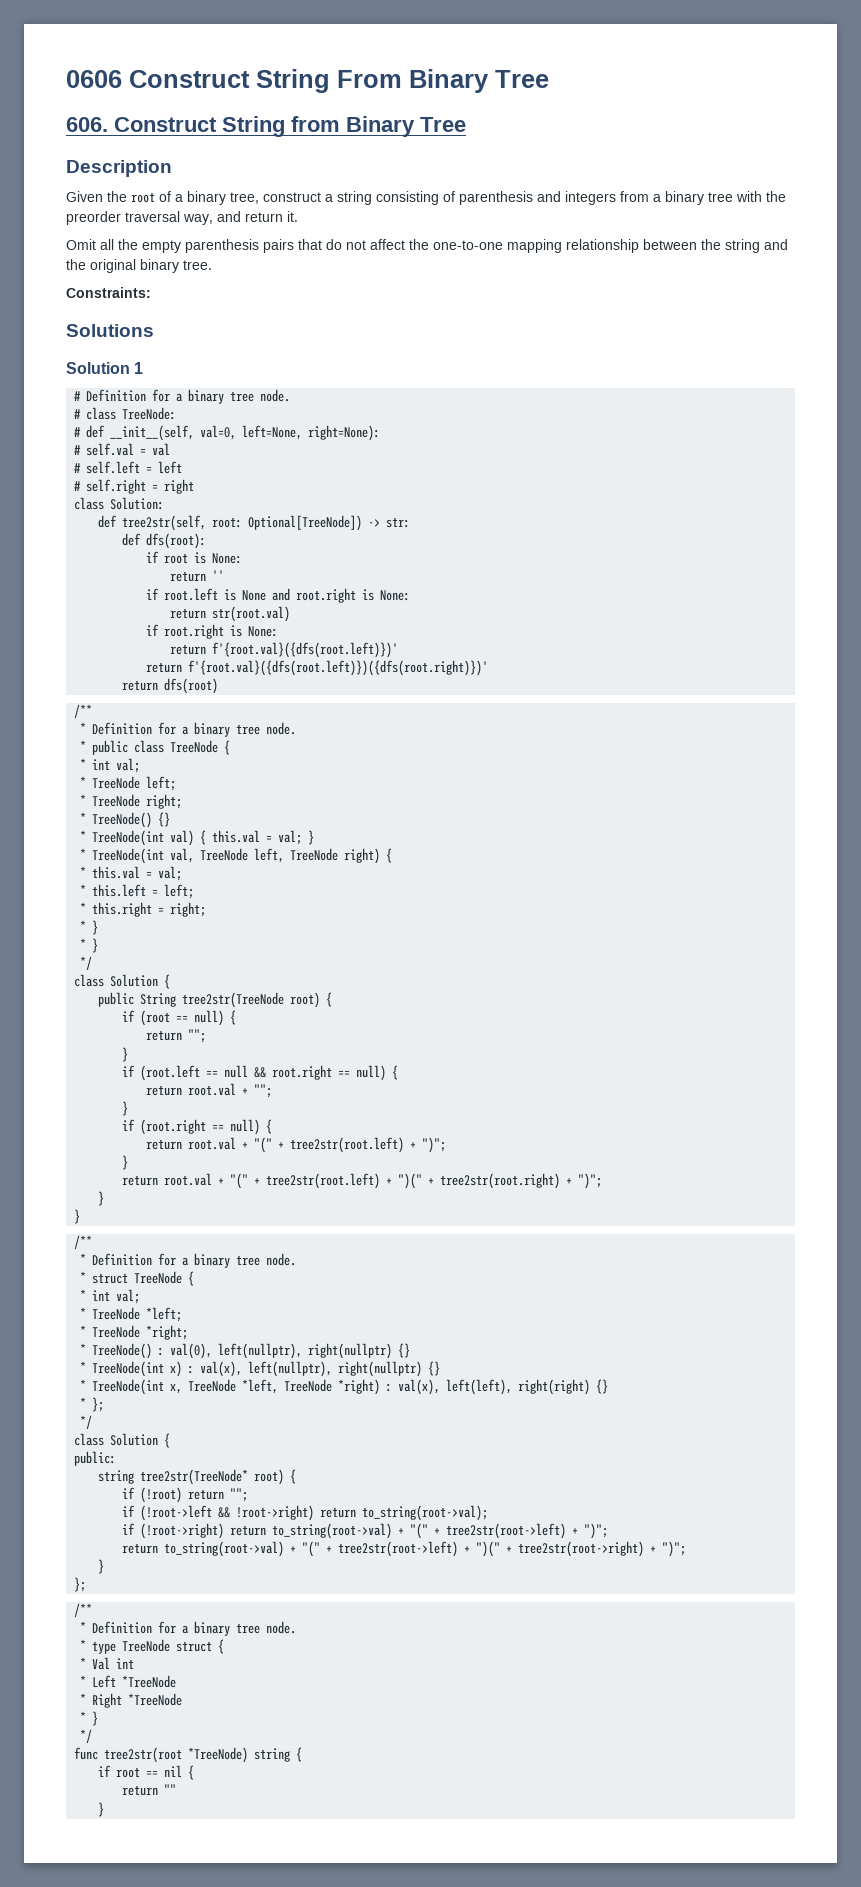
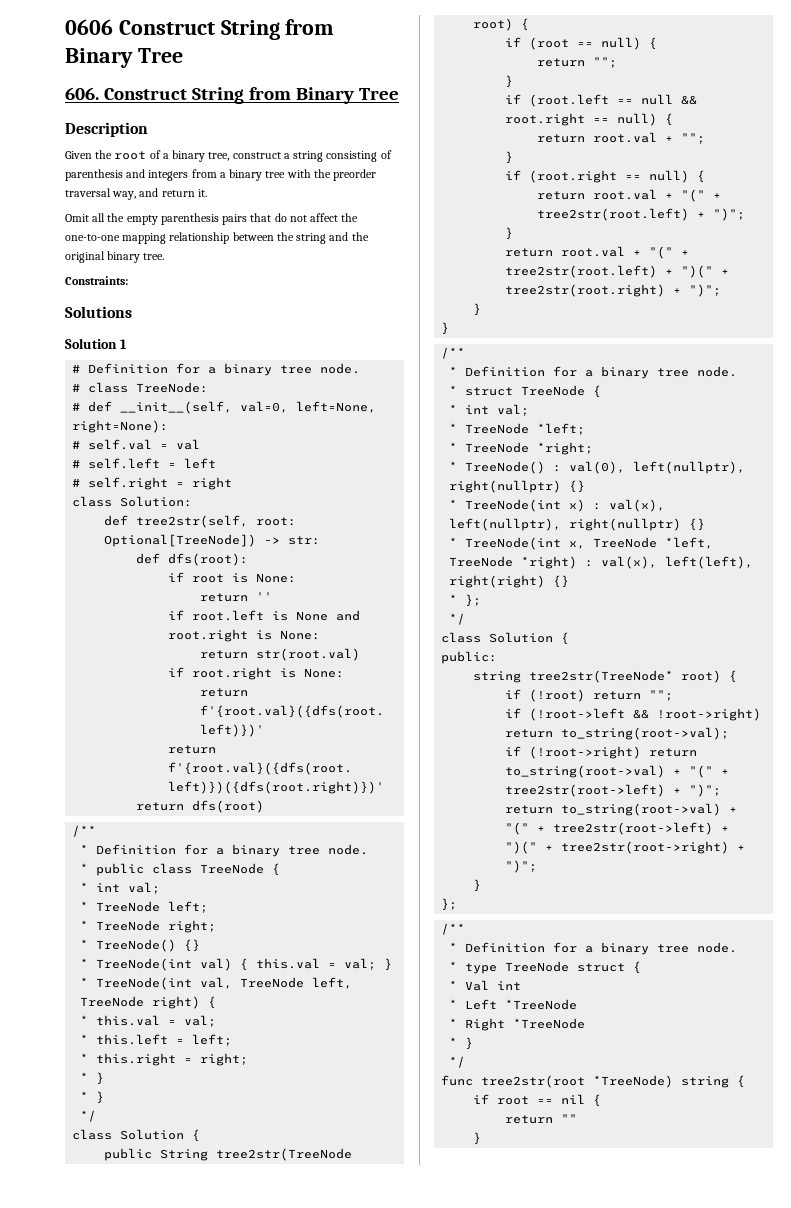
- 0606 Construct String From Binary Tree
+ 0606 Construct String from Binary Tree

